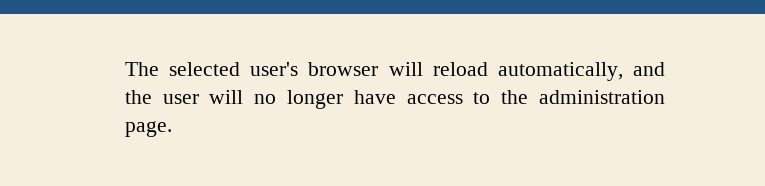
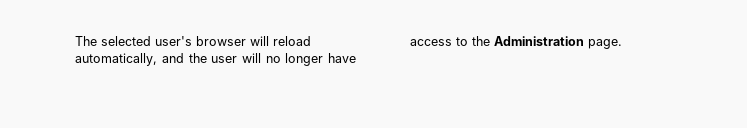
- The selected user's browser will reload automatically, and the user will no longer have access to the administration page.
+ The selected user's browser will reload automatically, and the user will no longer have access to the Administration page.

